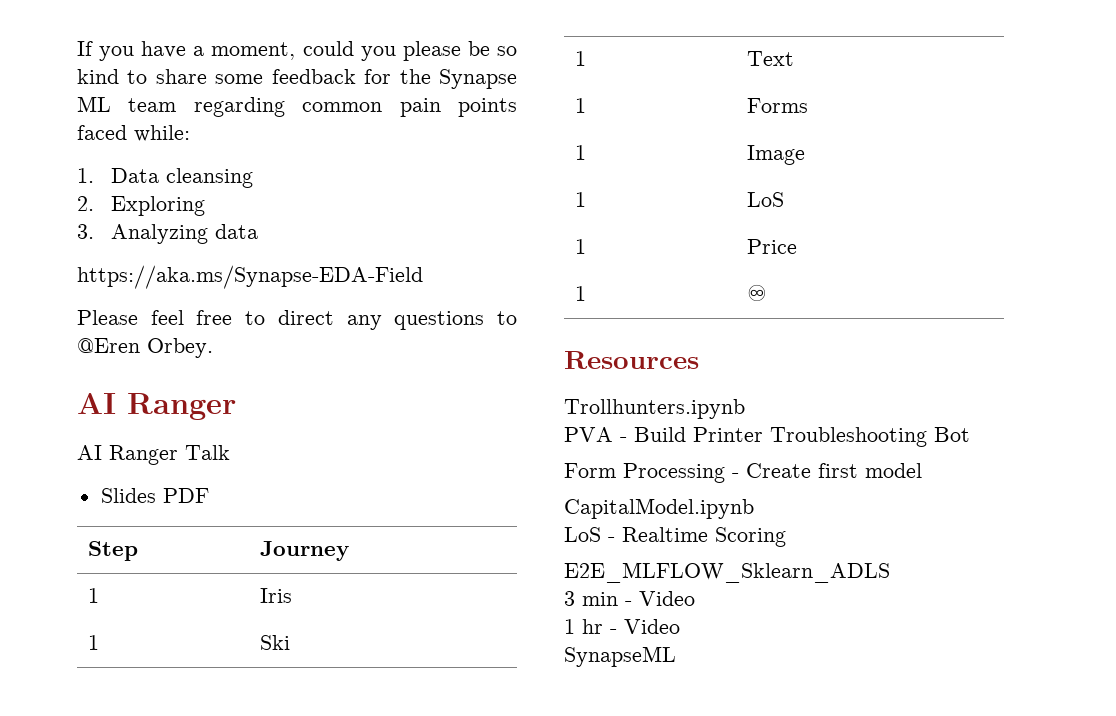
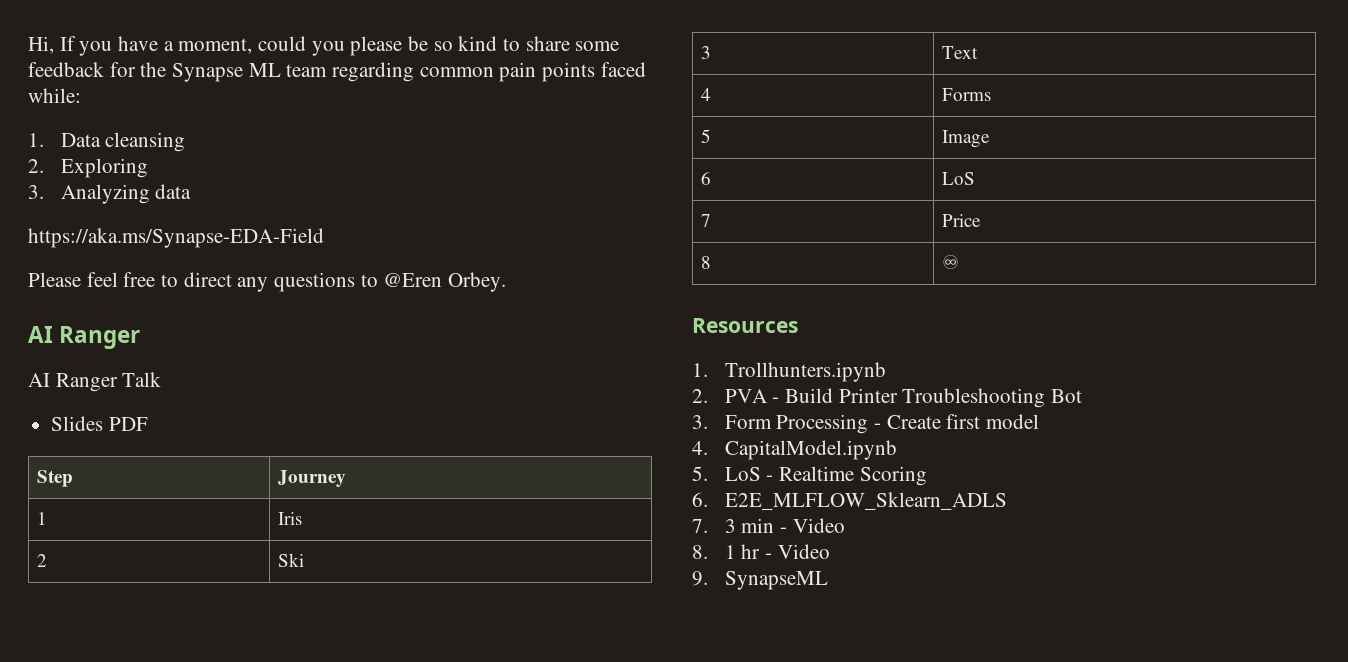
- If you have a moment, could you please be so kind to share some feedback for the Synapse ML team regarding common pain points faced while:
+ Hi, If you have a moment, could you please be so kind to share some feedback for the Synapse ML team regarding common pain points faced while:
- 1 | Ski
+ 2 | Ski
- 1 | Text
+ 3 | Text
- 1 | Forms
+ 4 | Forms
- 1 | Image
+ 5 | Image
- 1 | LoS
+ 6 | LoS
- 1 | Price
+ 7 | Price
- 1 | ♾
+ 8 | ♾
- Trollhunters.ipynb
+ 1. Trollhunters.ipynb
- PVA - Build Printer Troubleshooting Bot
+ 2. PVA - Build Printer Troubleshooting Bot
- Form Processing - Create first model
+ 3. Form Processing - Create first model
- CapitalModel.ipynb
+ 4. CapitalModel.ipynb
- LoS - Realtime Scoring
+ 5. LoS - Realtime Scoring
- E2E_MLFLOW_Sklearn_ADLS
+ 6. E2E_MLFLOW_Sklearn_ADLS
- 3 min - Video
+ 7. 3 min - Video
- 1 hr - Video
+ 8. 1 hr - Video
- SynapseML
+ 9. SynapseML

